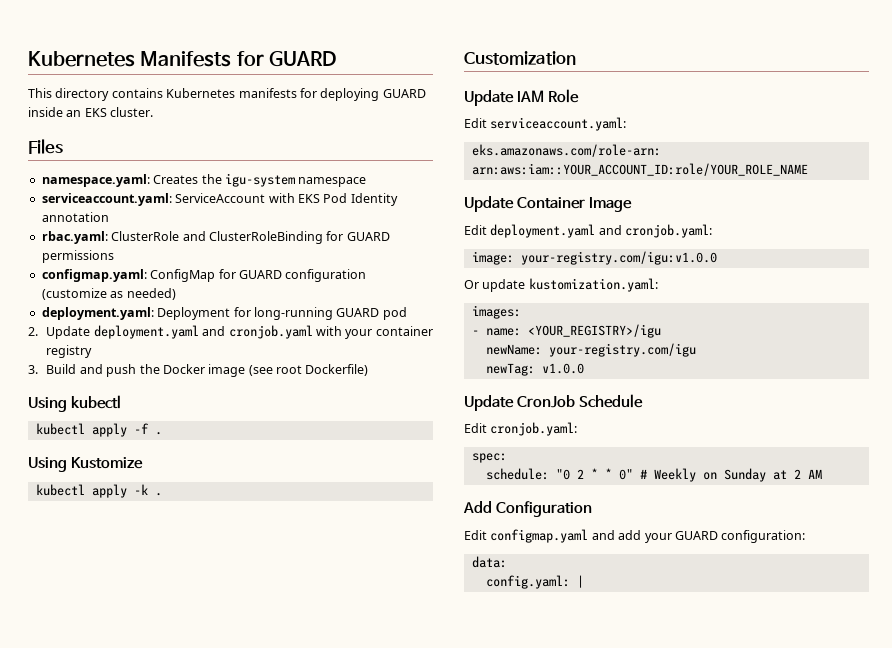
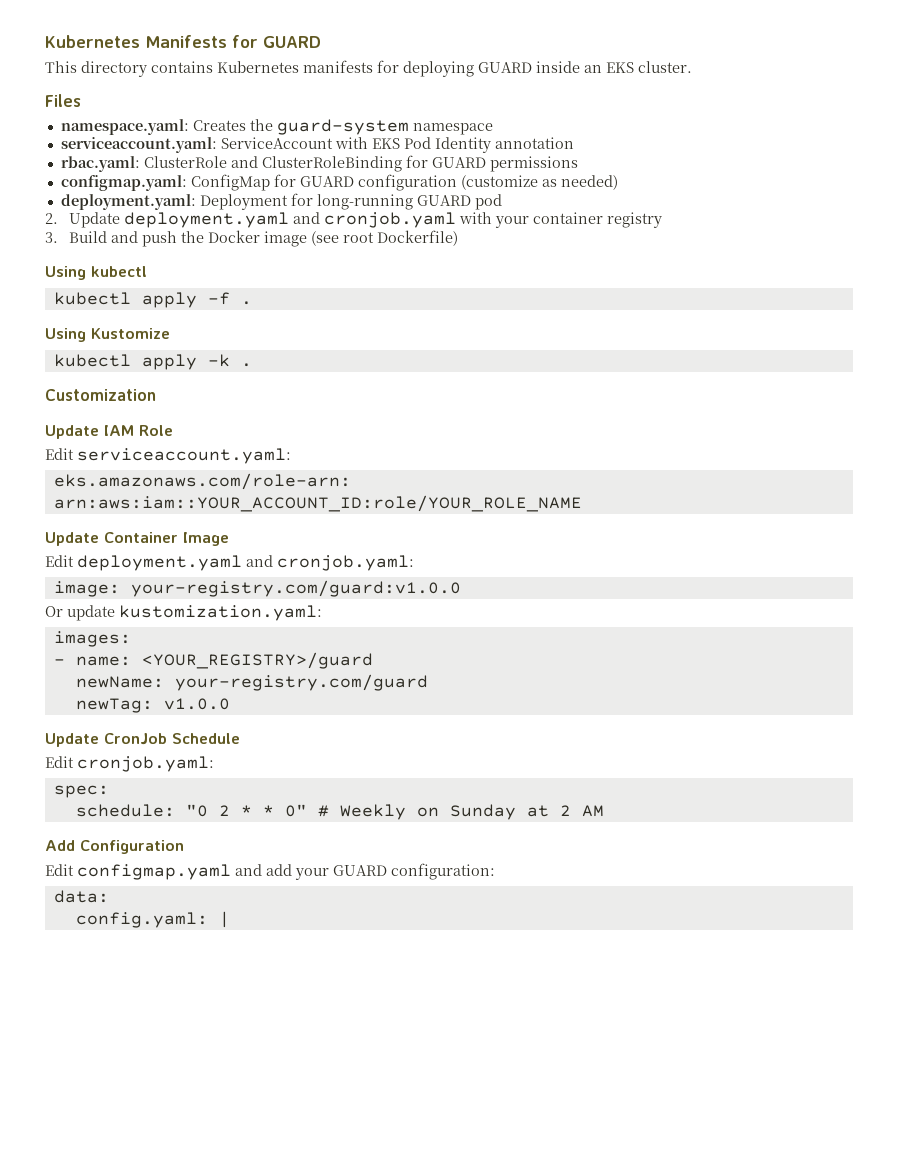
- namespace.yaml: Creates the igu-system namespace
+ namespace.yaml: Creates the guard-system namespace
- image: your-registry.com/igu:v1.0.0
+ image: your-registry.com/guard:v1.0.0
- - name: <YOUR_REGISTRY>/igu
+ - name: <YOUR_REGISTRY>/guard
- newName: your-registry.com/igu
+ newName: your-registry.com/guard

